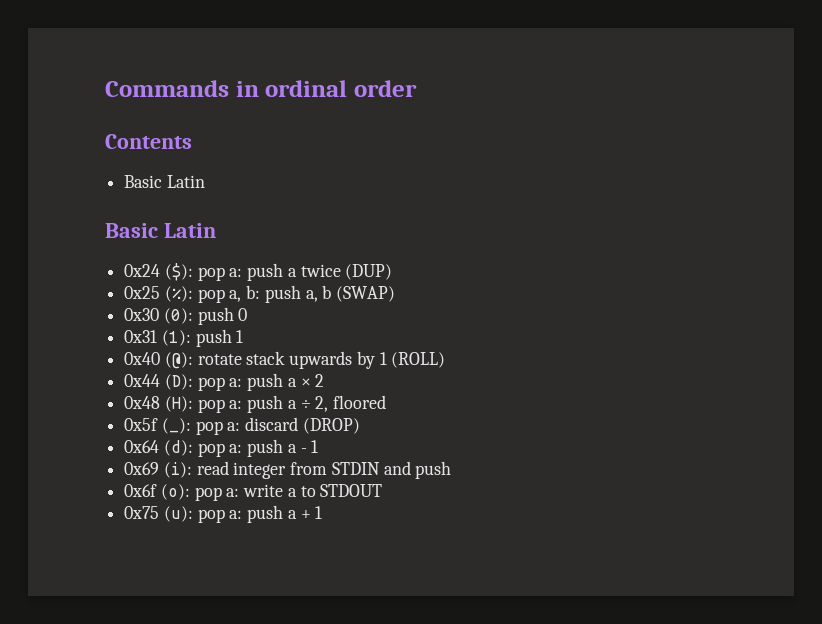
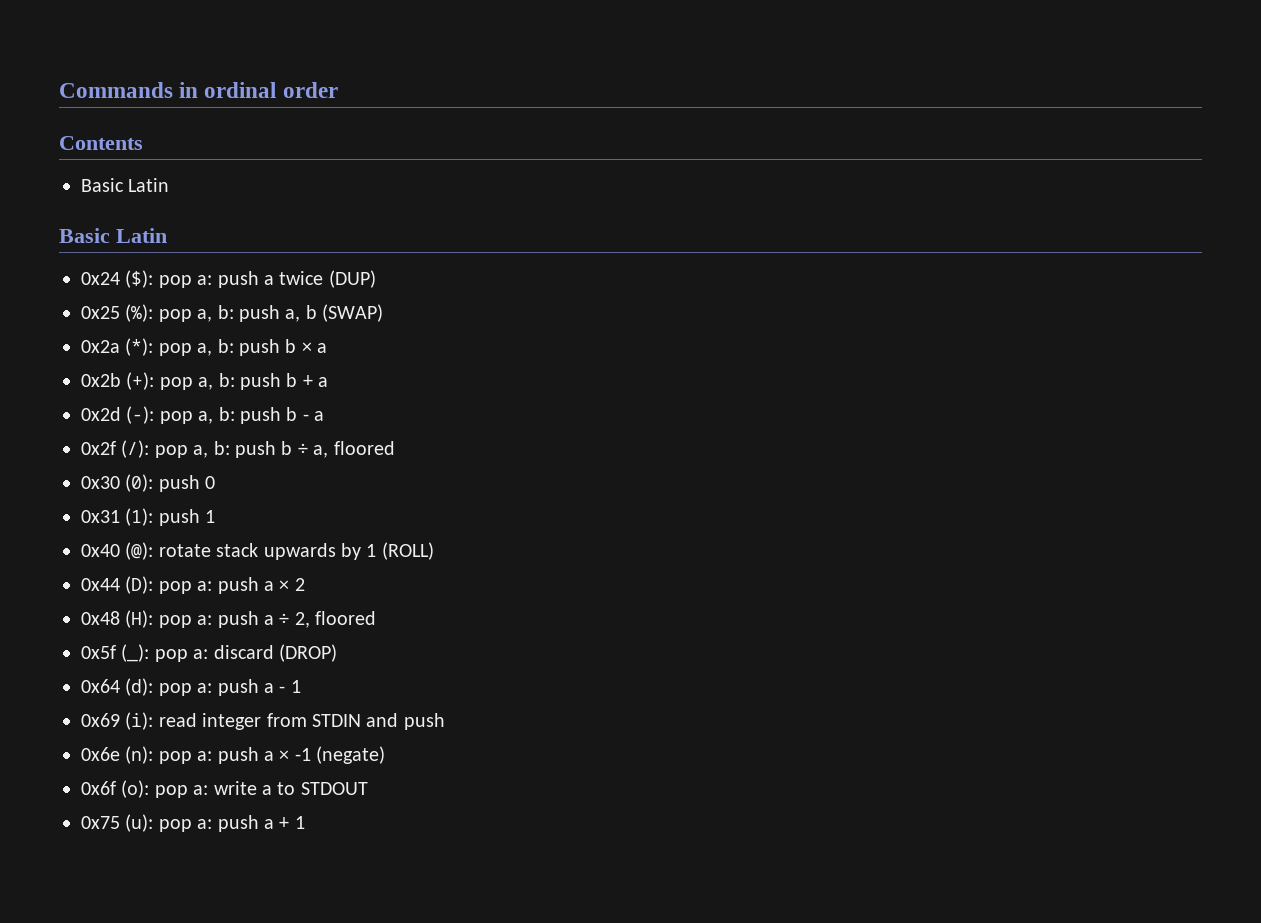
+ 0x2a (*): pop a, b: push b × a
+ 0x2b (+): pop a, b: push b + a
+ 0x2d (-): pop a, b: push b - a
+ 0x2f (/): pop a, b: push b ÷ a, floored
+ 0x6e (n): pop a: push a × -1 (negate)

